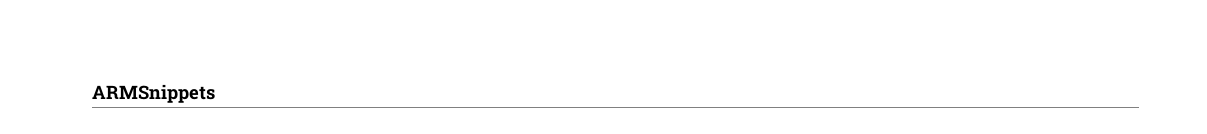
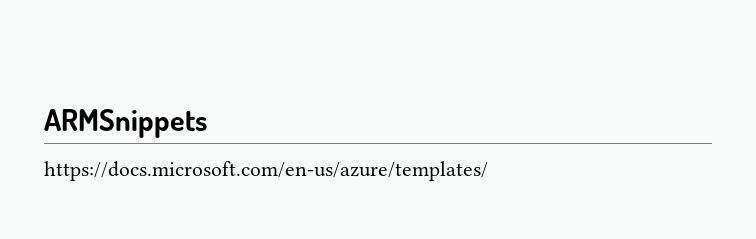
+ https://docs.microsoft.com/en-us/azure/templates/

